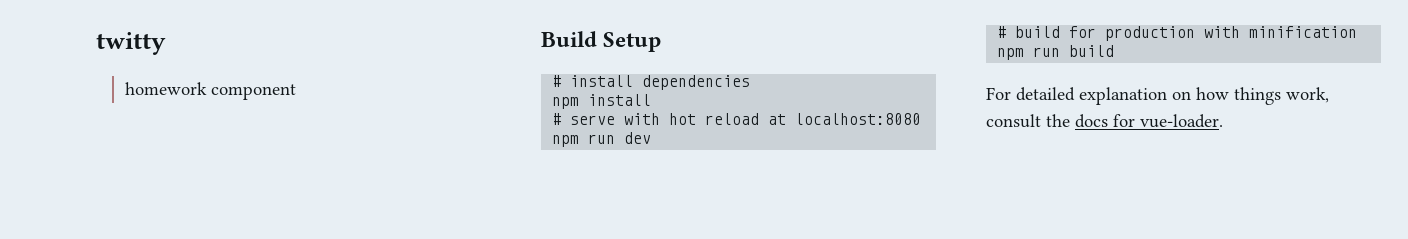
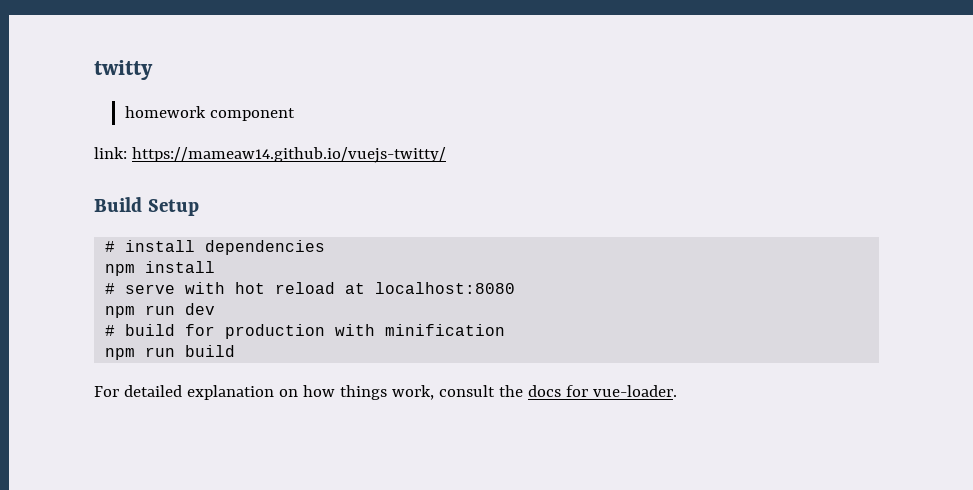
+ link: https://mameaw14.github.io/vuejs-twitty/

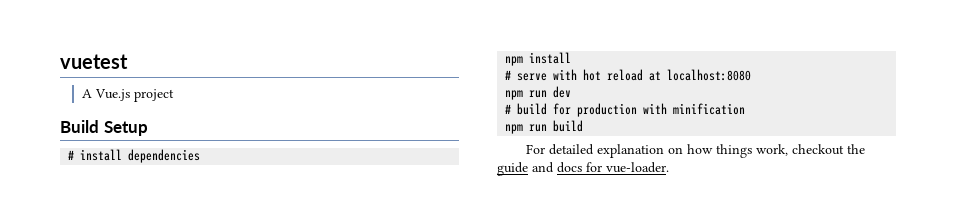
- twitty
- homework component
- link: https://mameaw14.github.io/vuejs-twitty/
+ vuetest
+ A Vue.js project
- For detailed explanation on how things work, consult the docs for vue-loader.
+ For detailed explanation on how things work, checkout the guide and docs for vue-loader.

